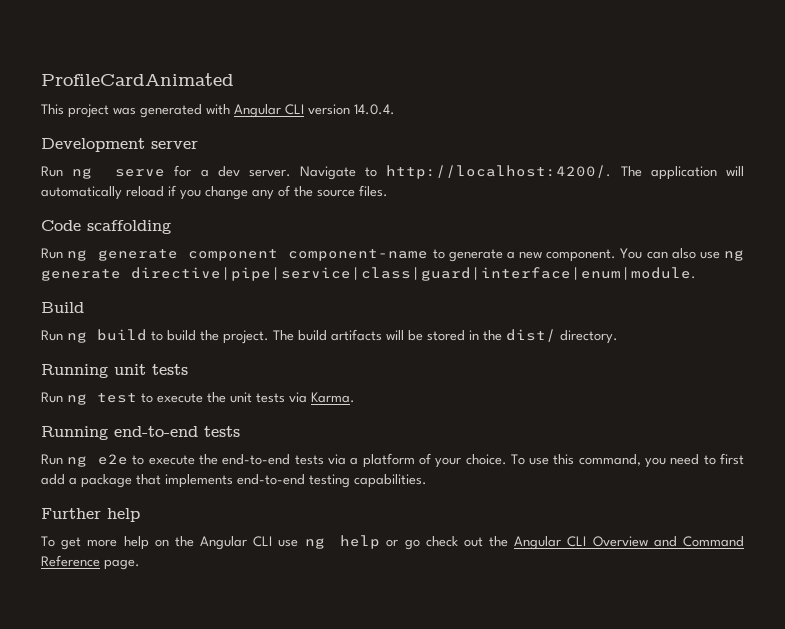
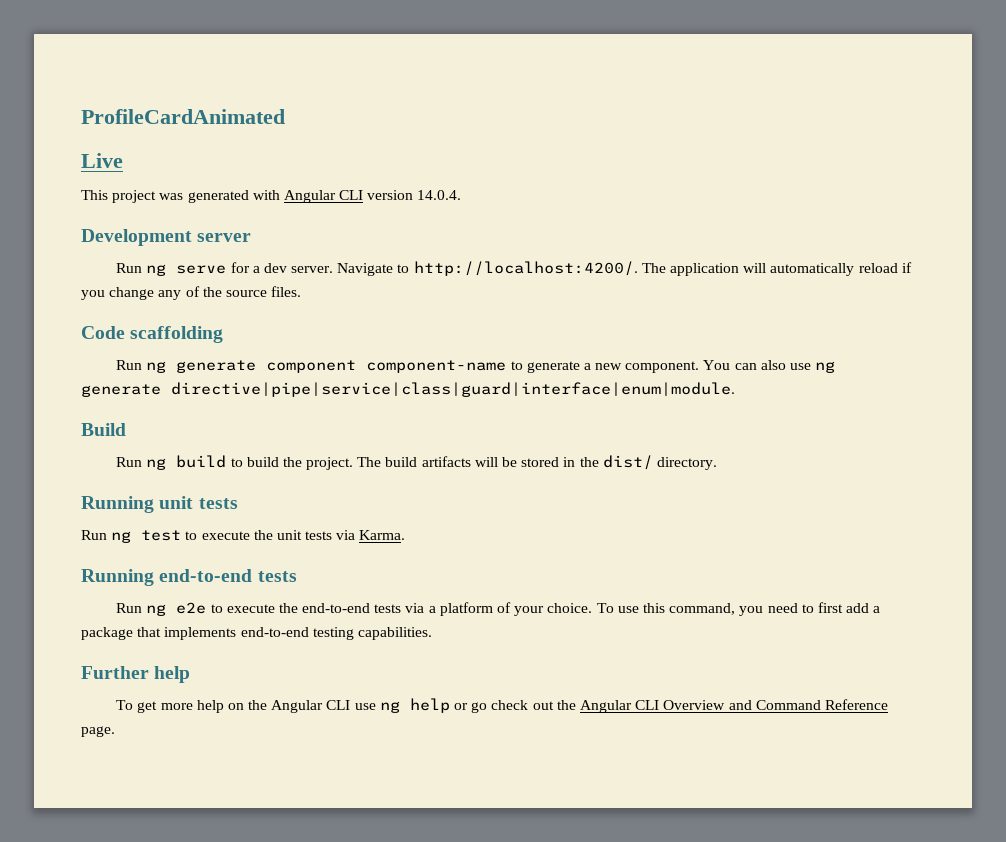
+ Live

